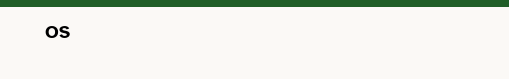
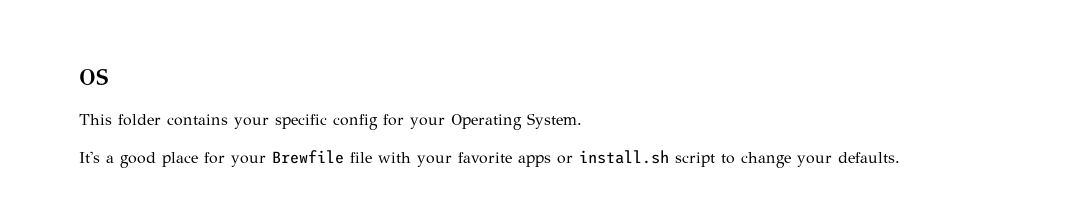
+ This folder contains your specific config for your Operating System.
+ It's a good place for your Brewfile file with your favorite apps or install.sh script to change your defaults.

